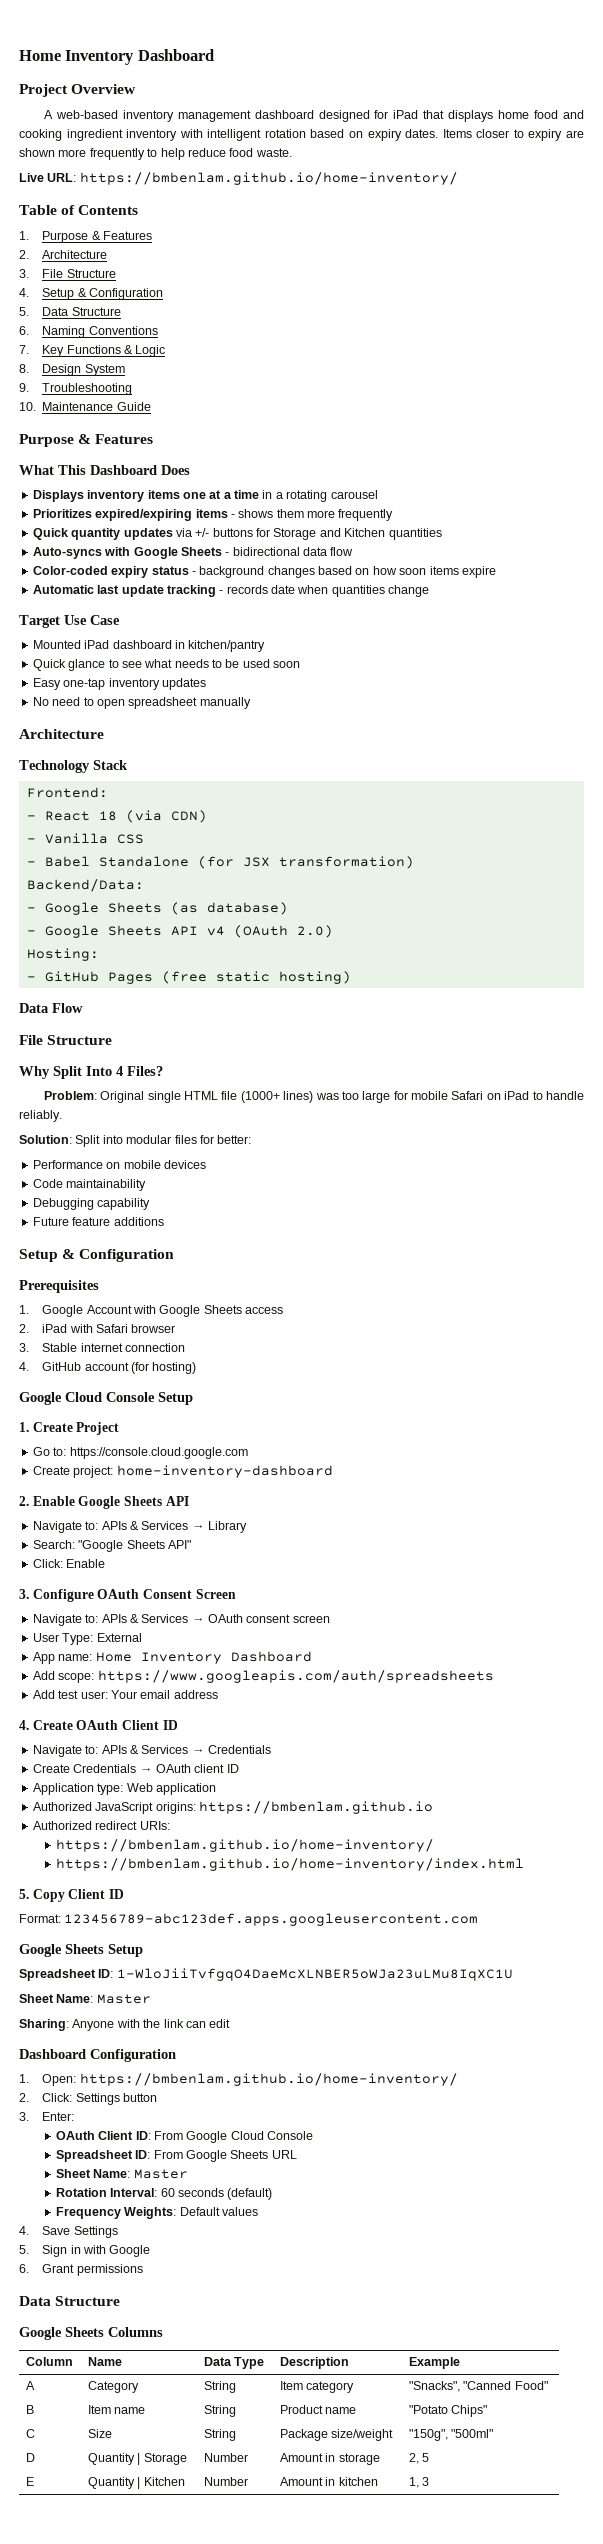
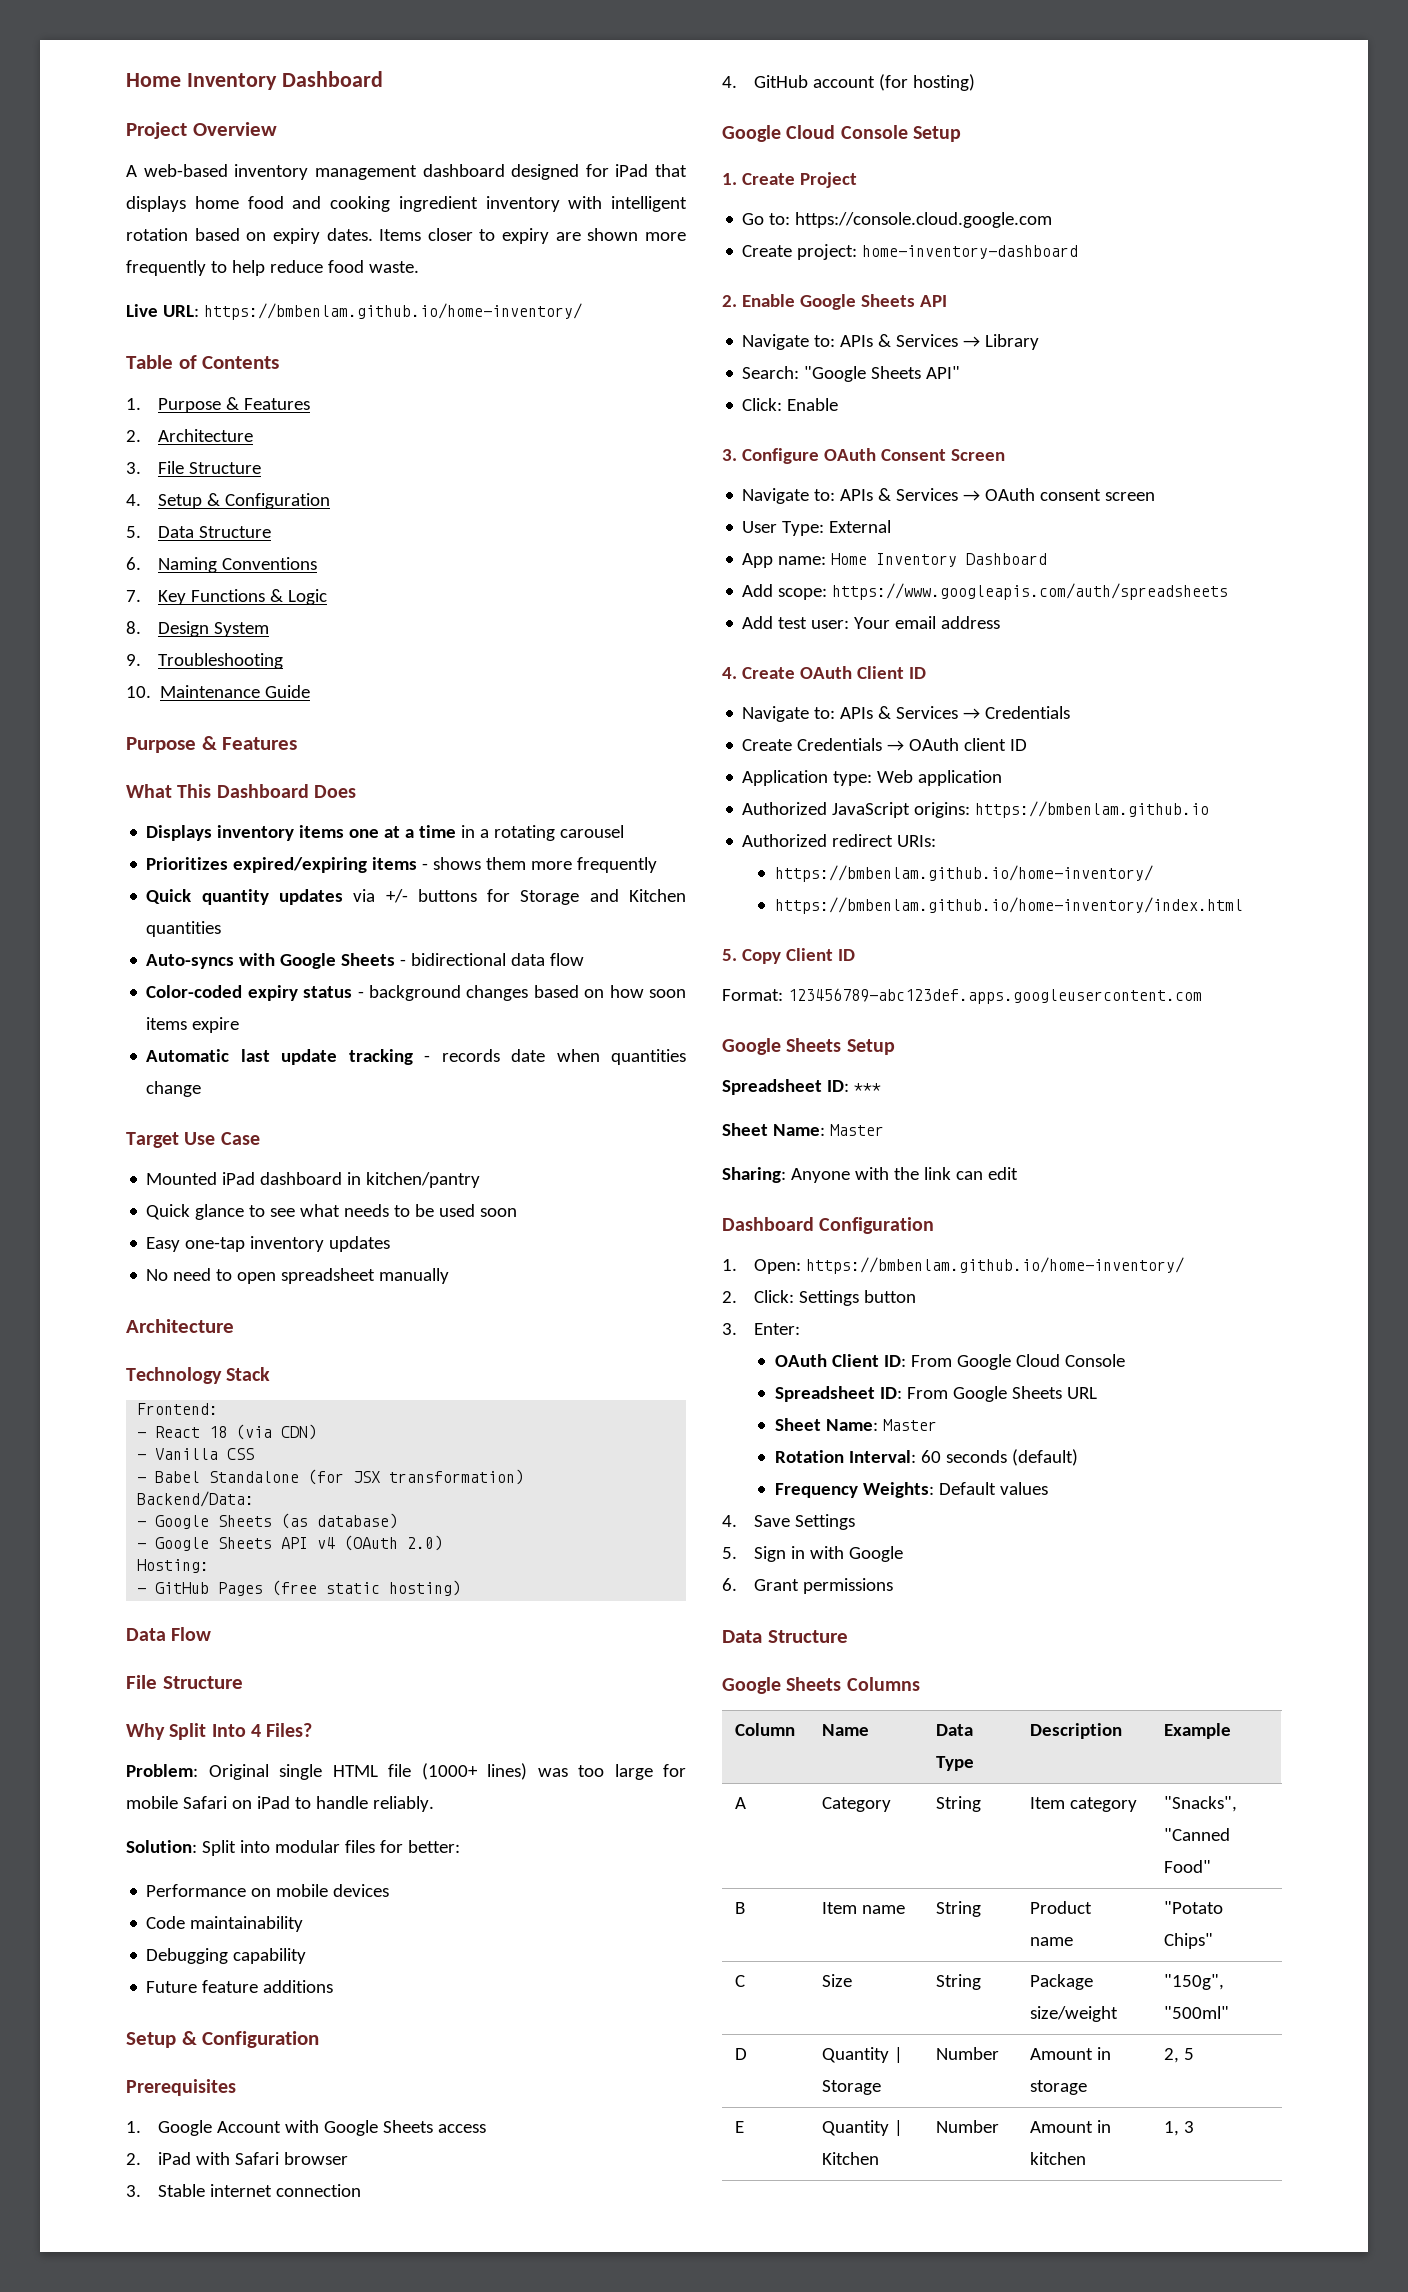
- Spreadsheet ID: 1-WloJiiTvfgqO4DaeMcXLNBER5oWJa23uLMu8IqXC1U
+ Spreadsheet ID: ***

